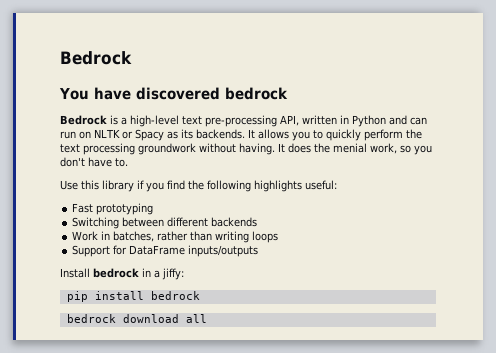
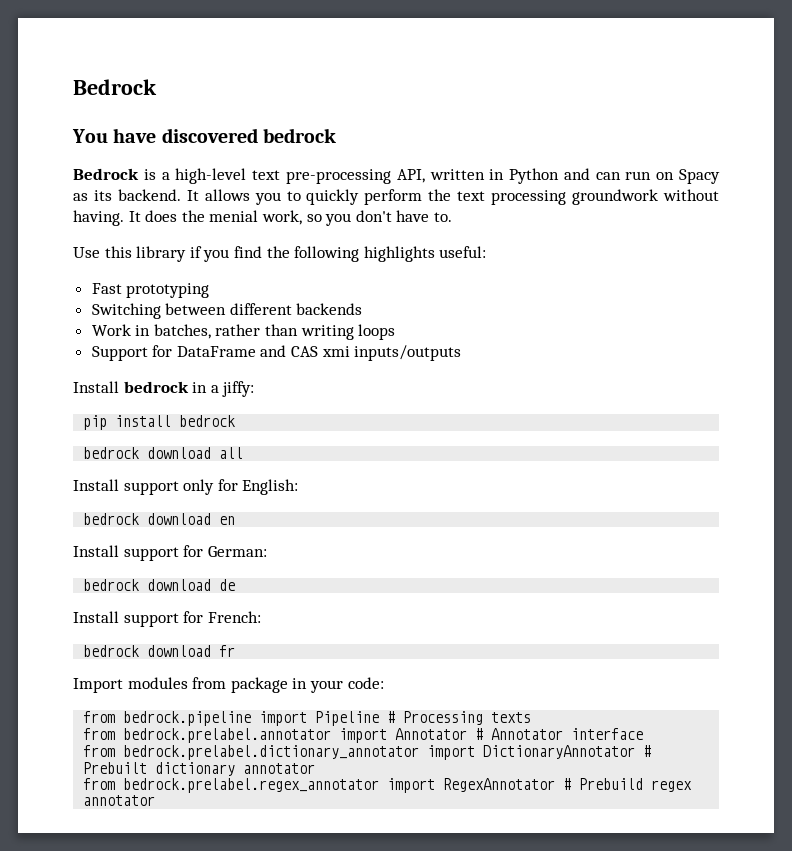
- Bedrock is a high-level text pre-processing API, written in Python and can run on NLTK or Spacy as its backends.
+ Bedrock is a high-level text pre-processing API, written in Python and can run on Spacy as its backend.
- Support for DataFrame inputs/outputs
+ Support for DataFrame and CAS xmi inputs/outputs
+ Install support only for English:
+ bedrock download en
+ Install support for German:
+ bedrock download de
+ Install support for French:
+ bedrock download fr
+ Import modules from package in your code:
+ from bedrock.pipeline import Pipeline # Processing texts
+ from bedrock.prelabel.annotator import Annotator # Annotator interface
+ from bedrock.prelabel.dictionary_annotator import DictionaryAnnotator # Prebuilt dictionary annotator
+ from bedrock.prelabel.regex_annotator import RegexAnnotator # Prebuild regex annotator

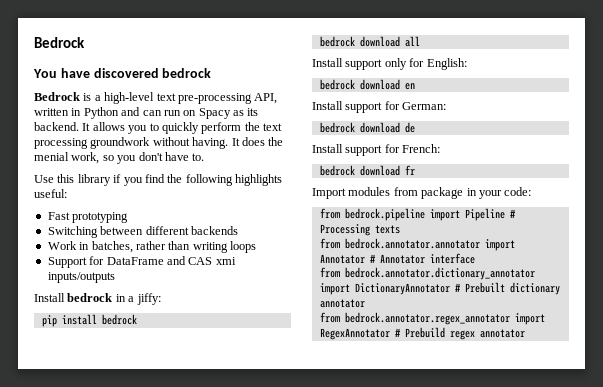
- from bedrock.prelabel.annotator import Annotator # Annotator interface
+ from bedrock.annotator.annotator import Annotator # Annotator interface
- from bedrock.prelabel.dictionary_annotator import DictionaryAnnotator # Prebuilt dictionary annotator
+ from bedrock.annotator.dictionary_annotator import DictionaryAnnotator # Prebuilt dictionary annotator
- from bedrock.prelabel.regex_annotator import RegexAnnotator # Prebuild regex annotator
+ from bedrock.annotator.regex_annotator import RegexAnnotator # Prebuild regex annotator

